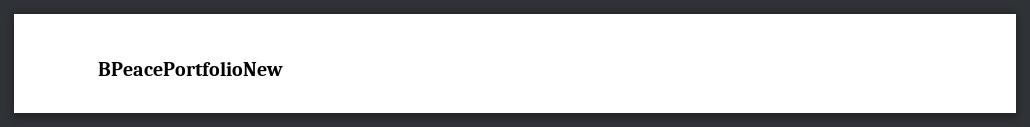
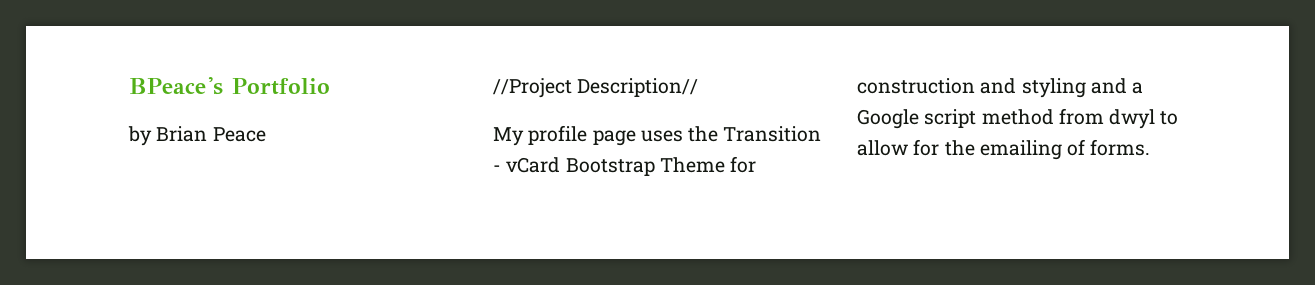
- BPeacePortfolioNew
+ BPeace's Portfolio
+ by Brian Peace
+ //Project Description//
+ My profile page uses the Transition - vCard Bootstrap Theme for construction and styling and a Google script method from dwyl to allow for the emailing of forms.

